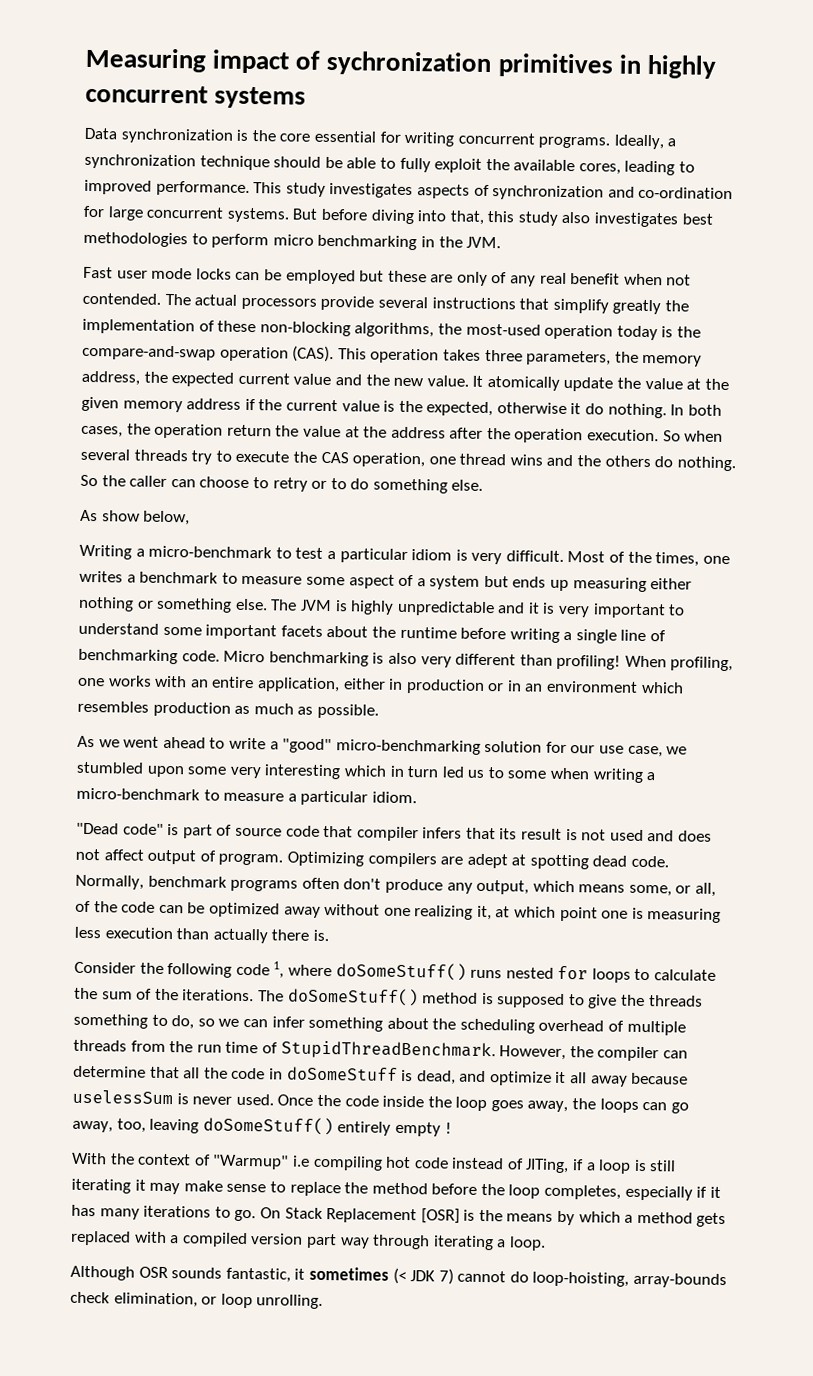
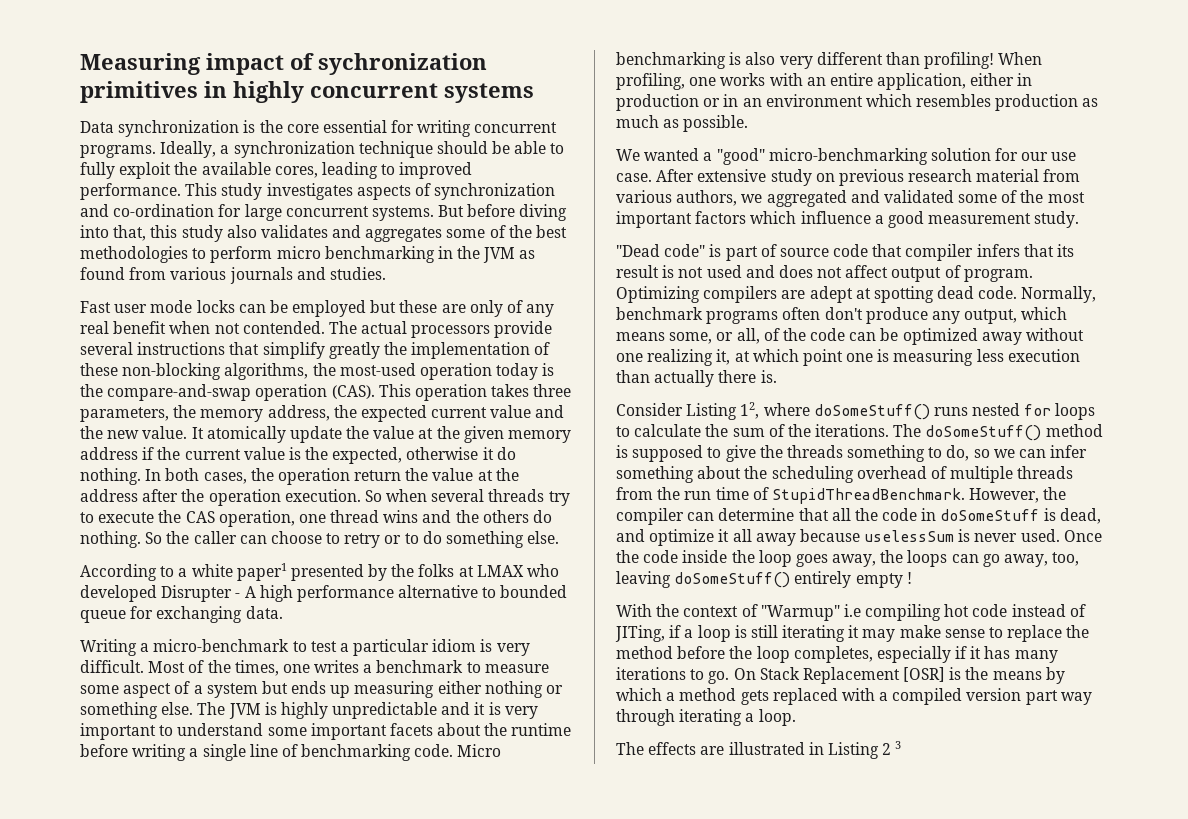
- But before diving into that, this study also investigates best methodologies to perform micro benchmarking in the JVM.
+ But before diving into that, this study also validates and aggregates some of the best methodologies to perform micro benchmarking in the JVM as found from various journals and studies.
- As show below,
+ According to a white paper1 presented by the folks at LMAX who developed Disrupter - A high performance alternative to bounded queue for exchanging data.
- As we went ahead to write a "good" micro-benchmarking solution for our use case, we stumbled upon some very interesting which in turn led us to some when writing a micro-benchmark to measure a particular idiom.
+ We wanted a "good" micro-benchmarking solution for our use case. After extensive study on previous research material from various authors, we aggregated and validated some of the most important factors which influence a good measurement study.
- Consider the following code 1, where doSomeStuff() runs nested for loops to calculate the sum of the iterations.
+ Consider Listing 12, where doSomeStuff() runs nested for loops to calculate the sum of the iterations.
- Although OSR sounds fantastic, it sometimes (< JDK 7) cannot do loop-hoisting, array-bounds check elimination, or loop unrolling.
+ The effects are illustrated in Listing 2 3

